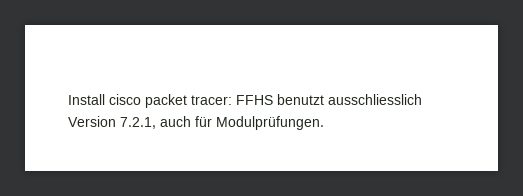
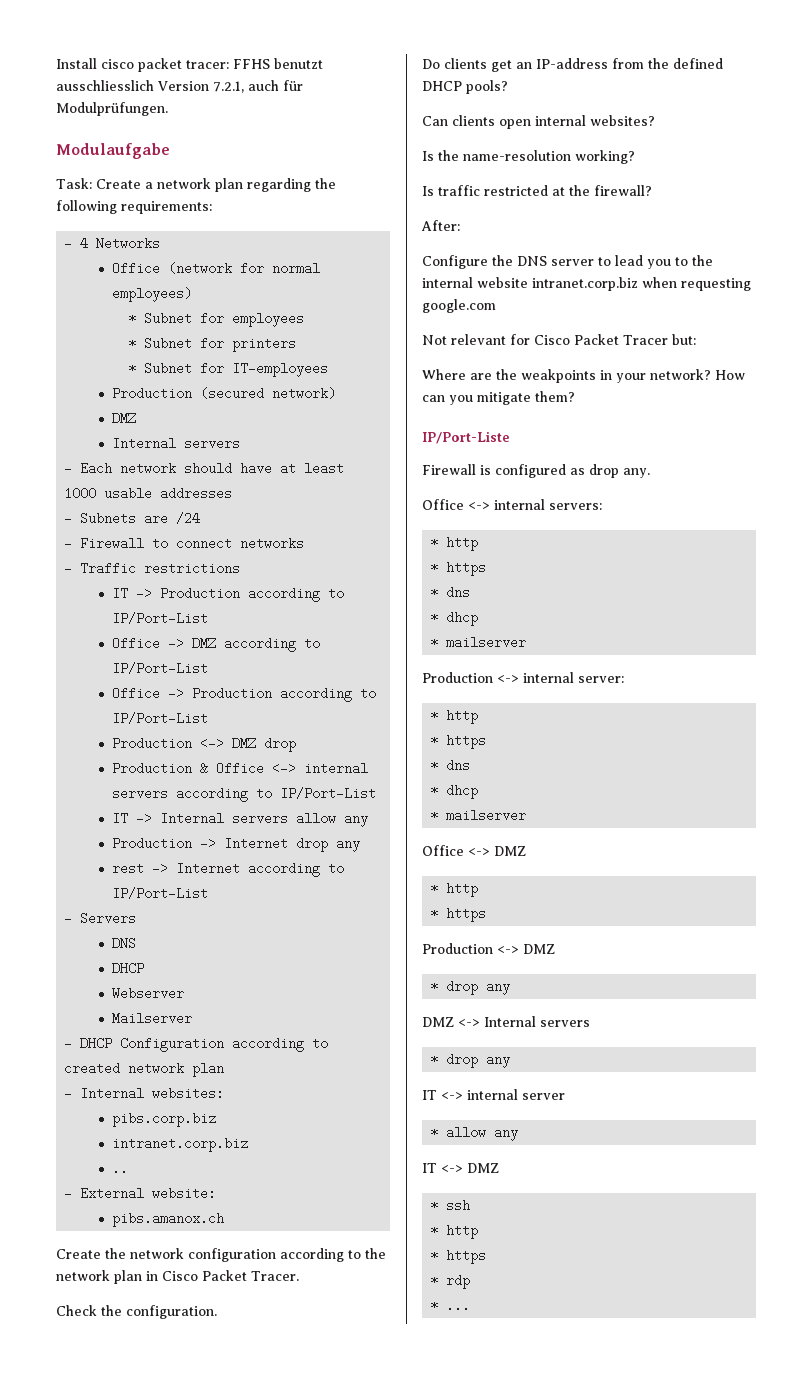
+ Modulaufgabe
+ Task: Create a network plan regarding the following requirements:
+ - 4 Networks
+ Office (network for normal employees)
+ * Subnet for employees
+ * Subnet for printers
+ * Subnet for IT-employees
+ Production (secured network)
+ DMZ
+ Internal servers
+ - Each network should have at least 1000 usable addresses
+ - Subnets are /24
+ - Firewall to connect networks
+ - Traffic restrictions
+ IT -> Production according to IP/Port-List
+ Office -> DMZ according to IP/Port-List
+ Office -> Production according to IP/Port-List
+ Production <-> DMZ drop
+ Production & Office <-> internal servers according to IP/Port-List
+ IT -> Internal servers allow any
+ Production -> Internet drop any
+ rest -> Internet according to IP/Port-List
+ - Servers
+ DNS
+ DHCP
+ Webserver
+ Mailserver
+ - DHCP Configuration according to created network plan
+ - Internal websites:
+ pibs.corp.biz
+ intranet.corp.biz
+ ..
+ - External website:
+ pibs.amanox.ch
+ Create the network configuration according to the network plan in Cisco Packet Tracer.
+ Check the configuration.
+ Do clients get an IP-address from the defined DHCP pools?
+ Can clients open internal websites?
+ Is the name-resolution working?
+ Is traffic restricted at the firewall?
+ After:
+ Configure the DNS server to lead you to the internal website intranet.corp.biz when requesting google.com
+ Not relevant for Cisco Packet Tracer but:
+ Where are the weakpoints in your network? How can you mitigate them?
+ IP/Port-Liste
+ Firewall is configured as drop any.
+ Office <-> internal servers:
+ * http
+ * https
+ * dns
+ * dhcp
+ * mailserver
+ Production <-> internal server:
+ * http
+ * https
+ * dns
+ * dhcp
+ * mailserver
+ Office <-> DMZ
+ * http
+ * https
+ Production <-> DMZ
+ * drop any
+ DMZ <-> Internal servers
+ * drop any
+ IT <-> internal server
+ * allow any
+ IT <-> DMZ
+ * ssh
+ * http
+ * https
+ * rdp
+ * ...

